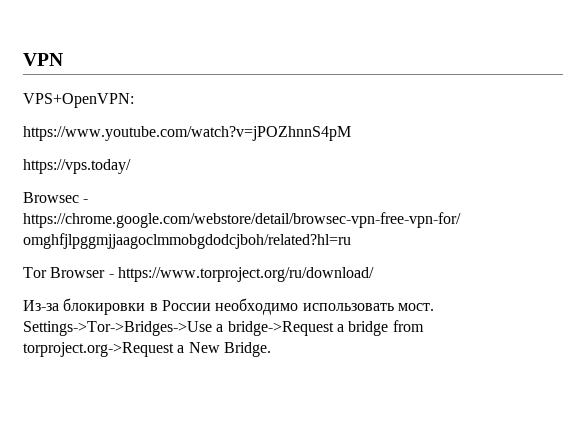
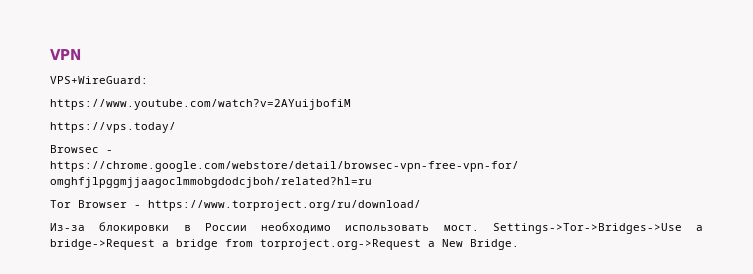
- VPS+OpenVPN:
- https://www.youtube.com/watch?v=jPOZhnnS4pM
+ VPS+WireGuard:
+ https://www.youtube.com/watch?v=2AYuijbofiM

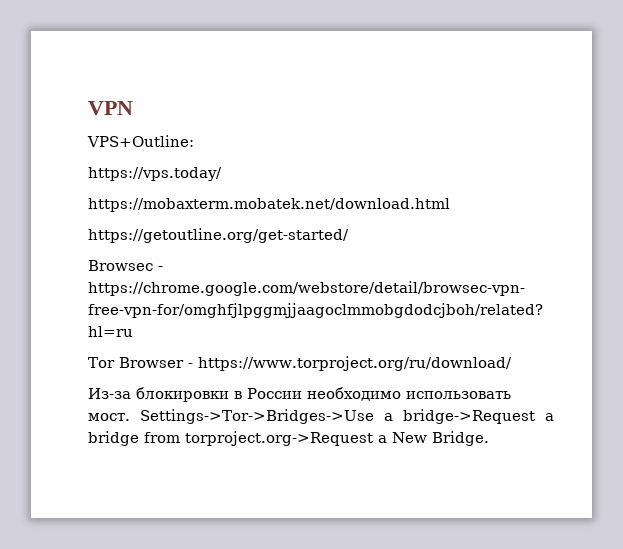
- VPS+WireGuard:
- https://www.youtube.com/watch?v=2AYuijbofiM
+ VPS+Outline:
+ https://mobaxterm.mobatek.net/download.html
+ https://getoutline.org/get-started/

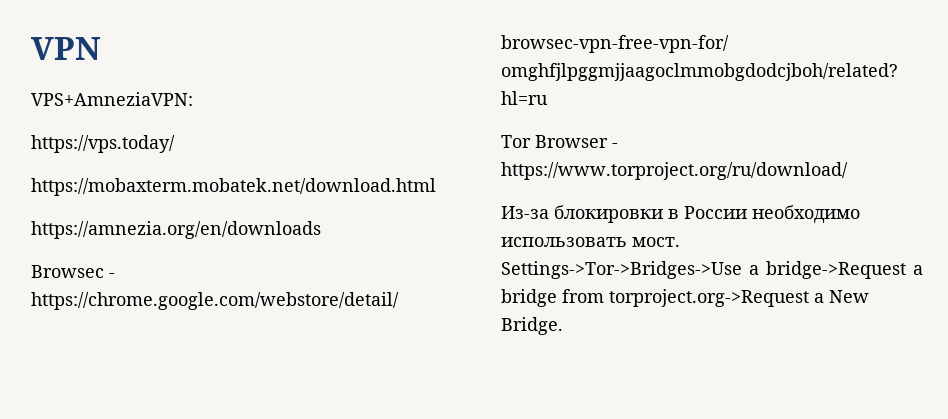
- VPS+Outline:
+ VPS+AmneziaVPN:
- https://getoutline.org/get-started/
+ https://amnezia.org/en/downloads

